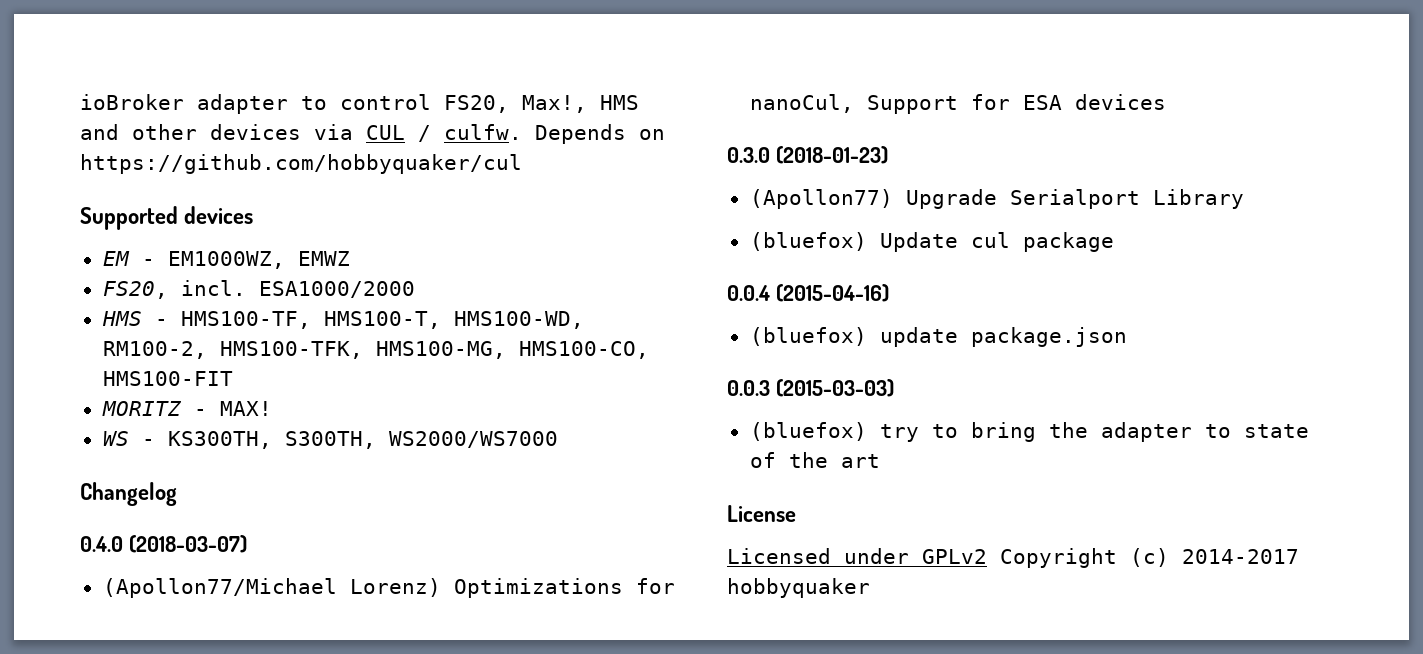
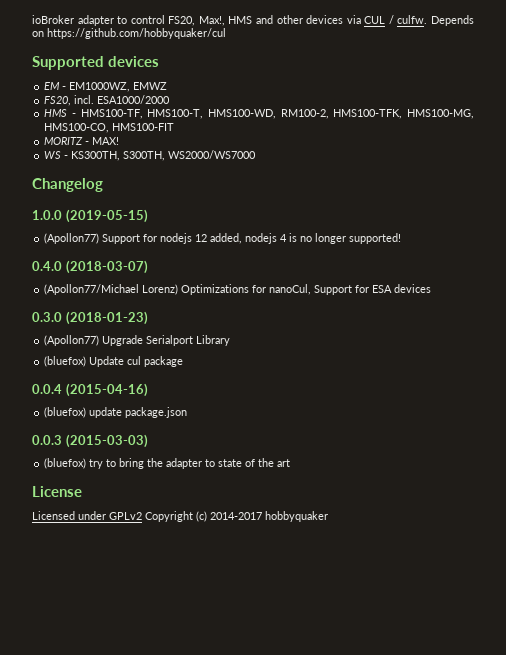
+ 1.0.0 (2019-05-15)
+ (Apollon77) Support for nodejs 12 added, nodejs 4 is no longer supported!

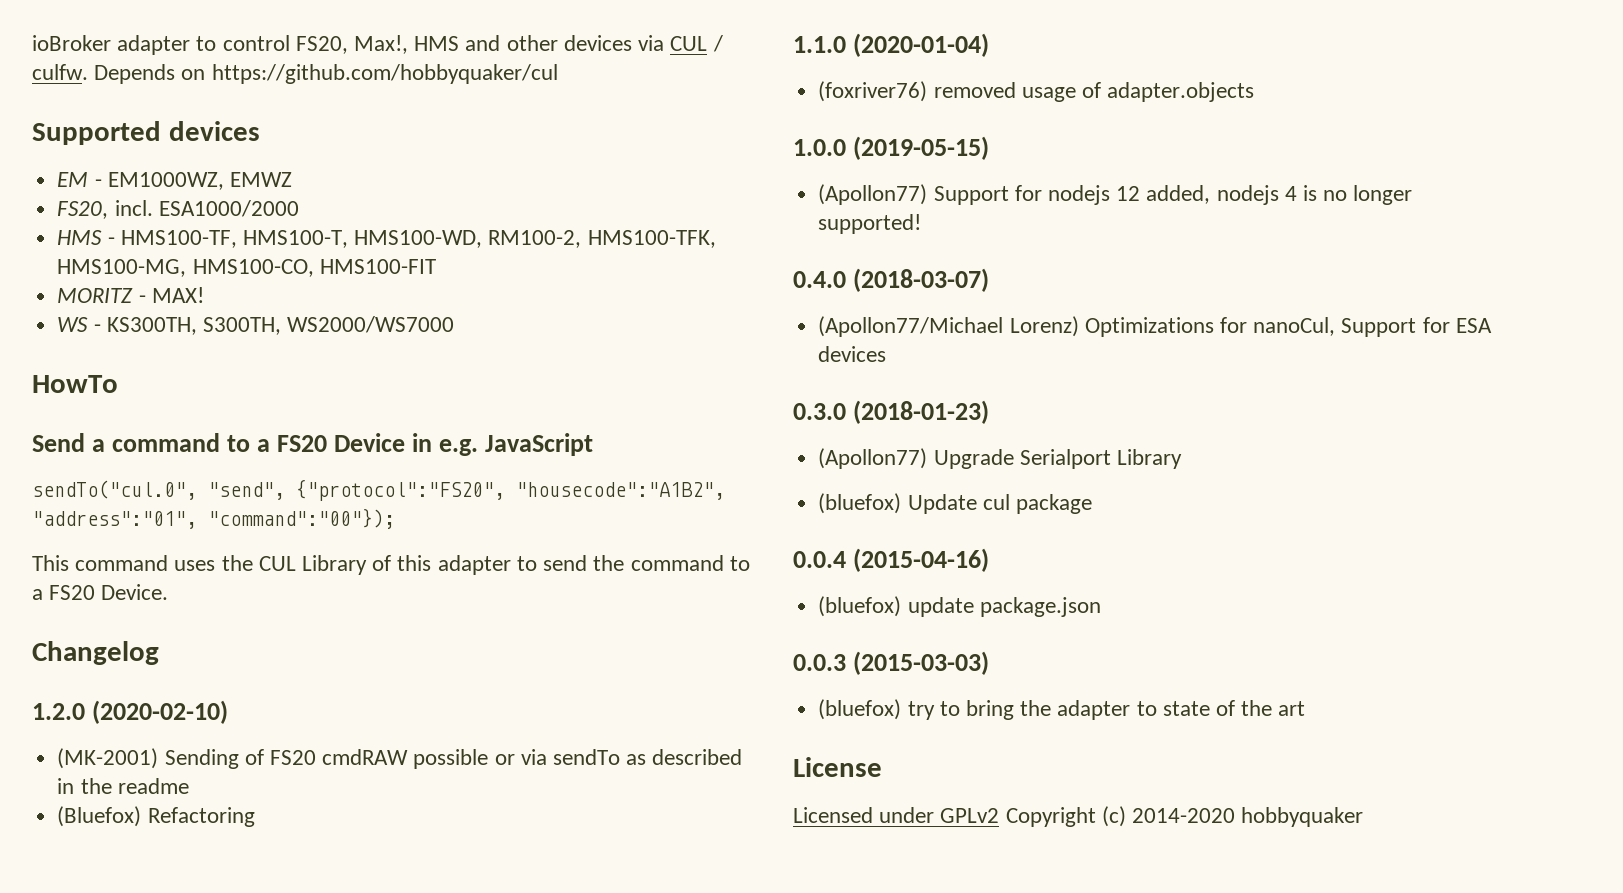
+ HowTo
+ Send a command to a FS20 Device in e.g. JavaScript
+ sendTo("cul.0", "send", {"protocol":"FS20", "housecode":"A1B2", "address":"01", "command":"00"});
+ This command uses the CUL Library of this adapter to send the command to a FS20 Device.
  Changelog
+ 1.2.0 (2020-02-10)
+ (MK-2001) Sending of FS20 cmdRAW possible or via sendTo as described in the readme
+ (Bluefox) Refactoring
+ 1.1.0 (2020-01-04)
+ (foxriver76) removed usage of adapter.objects
- Licensed under GPLv2 Copyright (c) 2014-2017 hobbyquaker
+ Licensed under GPLv2 Copyright (c) 2014-2020 hobbyquaker

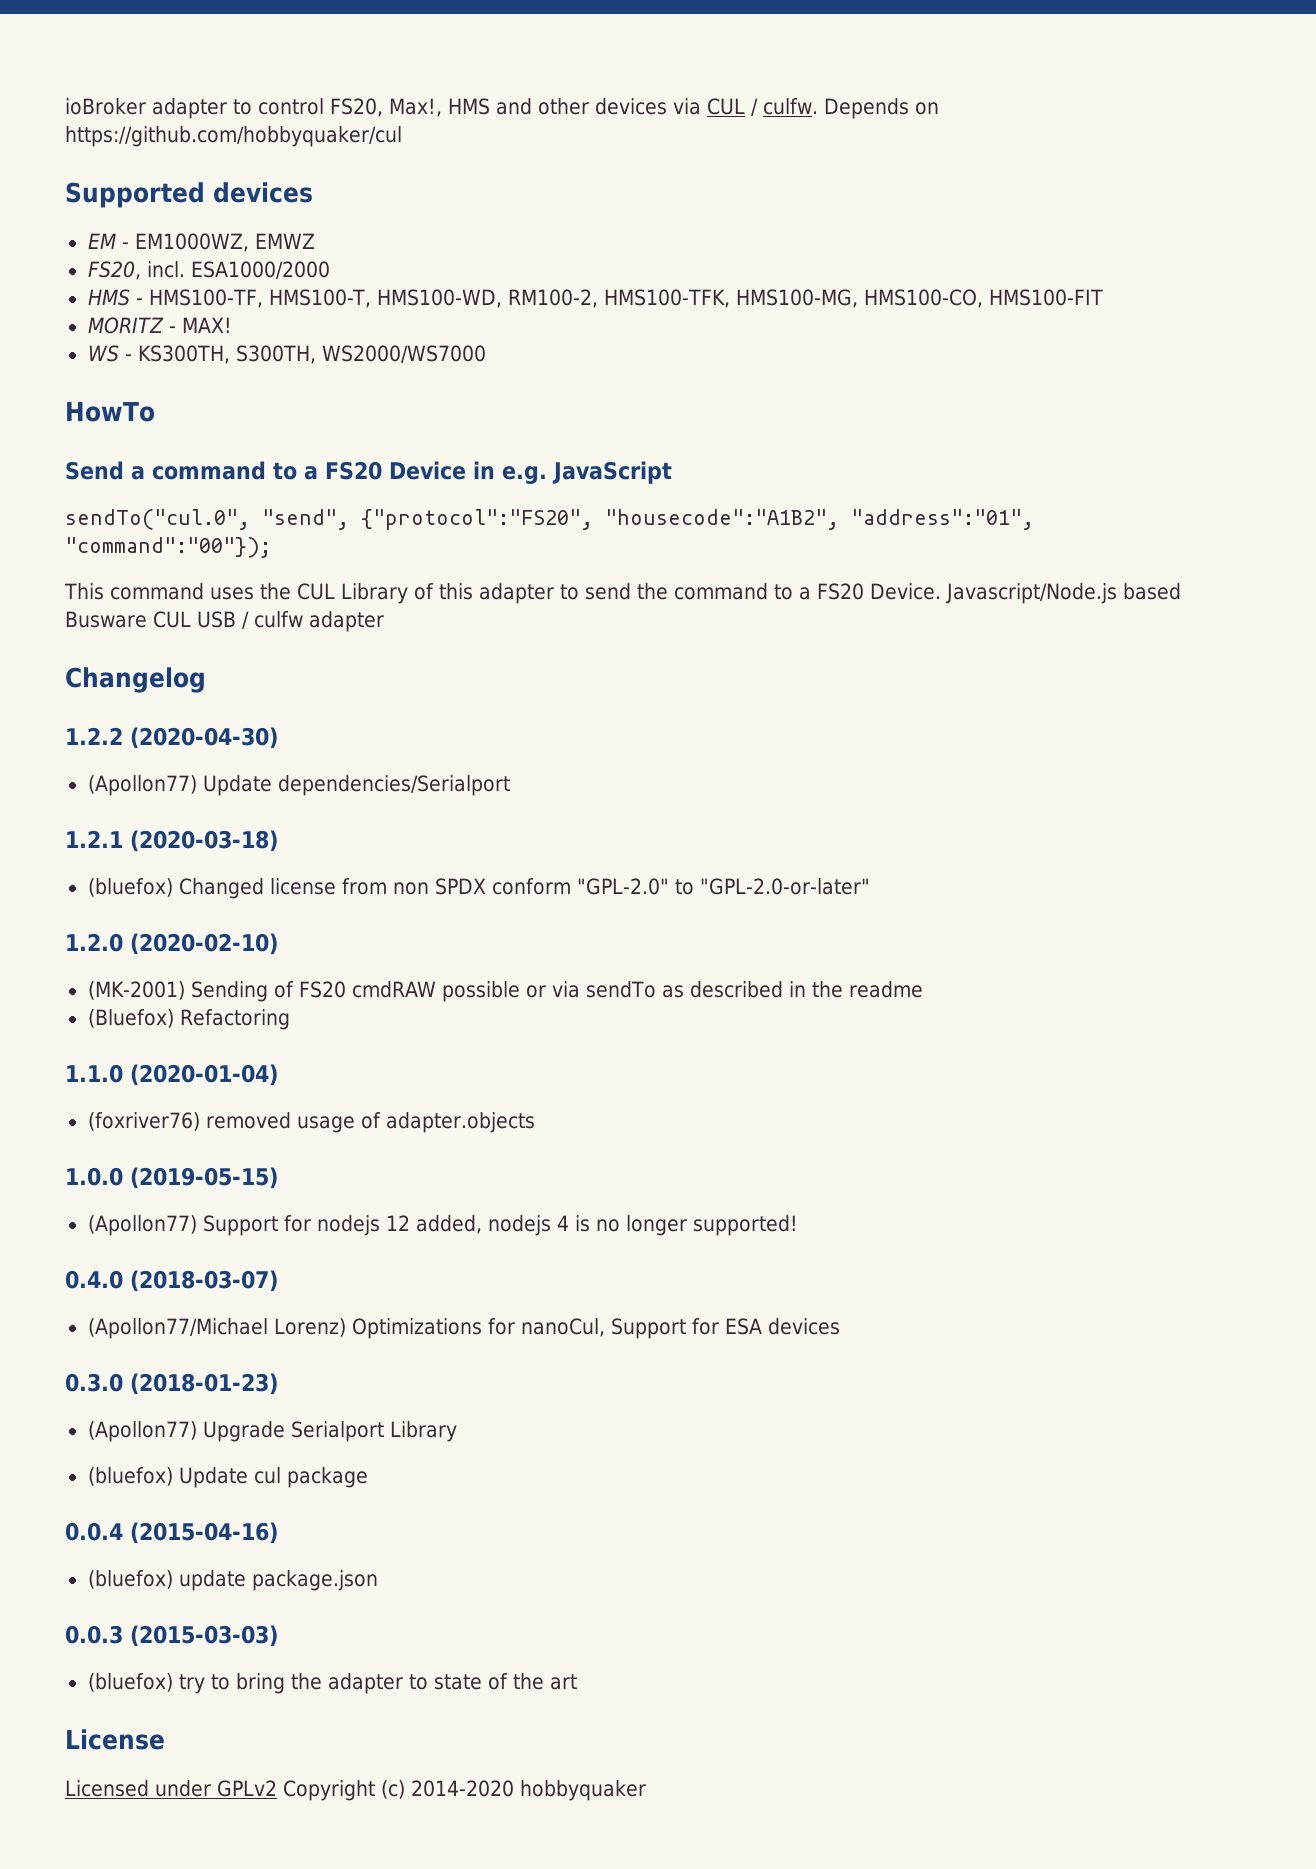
- This command uses the CUL Library of this adapter to send the command to a FS20 Device.
+ This command uses the CUL Library of this adapter to send the command to a FS20 Device. Javascript/Node.js based Busware CUL USB / culfw adapter
  Changelog
+ 1.2.2 (2020-04-30)
+ (Apollon77) Update dependencies/Serialport
+ 1.2.1 (2020-03-18)
+ (bluefox) Changed license from non SPDX conform "GPL-2.0" to "GPL-2.0-or-later"

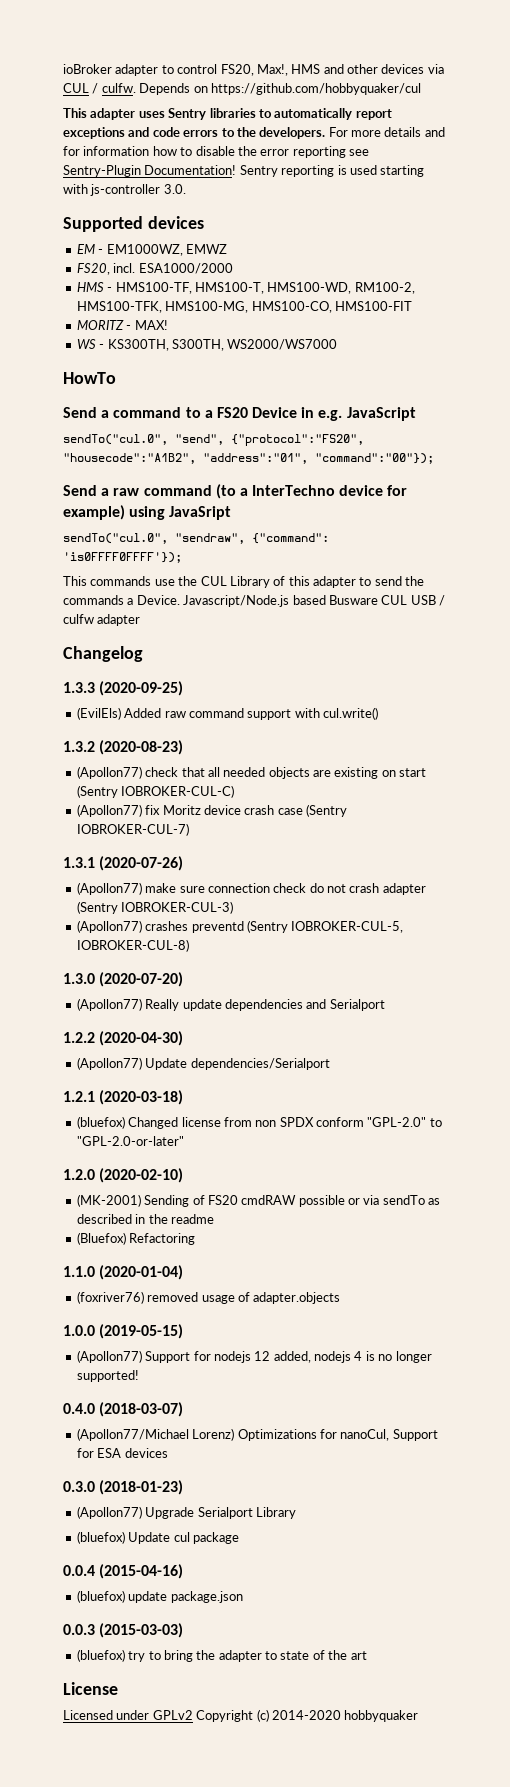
+ This adapter uses Sentry libraries to automatically report exceptions and code errors to the developers. For more details and for information how to disable the error reporting see Sentry-Plugin Documentation! Sentry reporting is used starting with js-controller 3.0.
- This command uses the CUL Library of this adapter to send the command to a FS20 Device.
+ Send a raw command (to a InterTechno device for example) using JavaSript
+ sendTo("cul.0", "sendraw", {"command": 'is0FFFF0FFFF'});
+ This commands use the CUL Library of this adapter to send the commands a Device.
+ 1.3.3 (2020-09-25)
+ (EvilEls) Added raw command support with cul.write()
+ 1.3.2 (2020-08-23)
+ (Apollon77) check that all needed objects are existing on start (Sentry IOBROKER-CUL-C)
+ (Apollon77) fix Moritz device crash case (Sentry IOBROKER-CUL-7)
+ 1.3.1 (2020-07-26)
+ (Apollon77) make sure connection check do not crash adapter (Sentry IOBROKER-CUL-3)
+ (Apollon77) crashes preventd (Sentry IOBROKER-CUL-5, IOBROKER-CUL-8)
+ 1.3.0 (2020-07-20)
+ (Apollon77) Really update dependencies and Serialport

